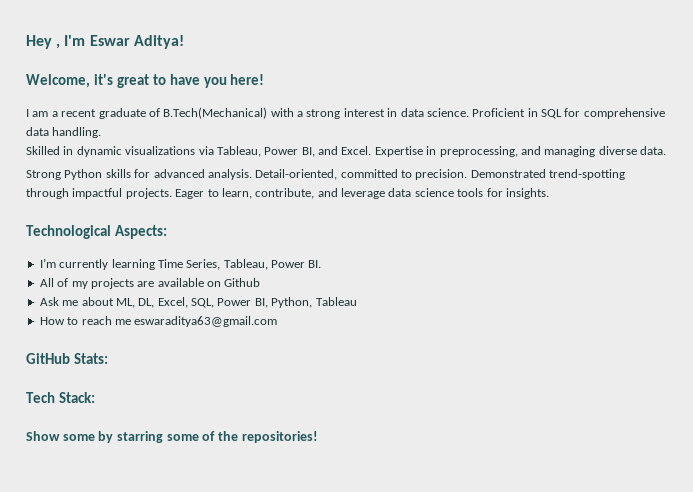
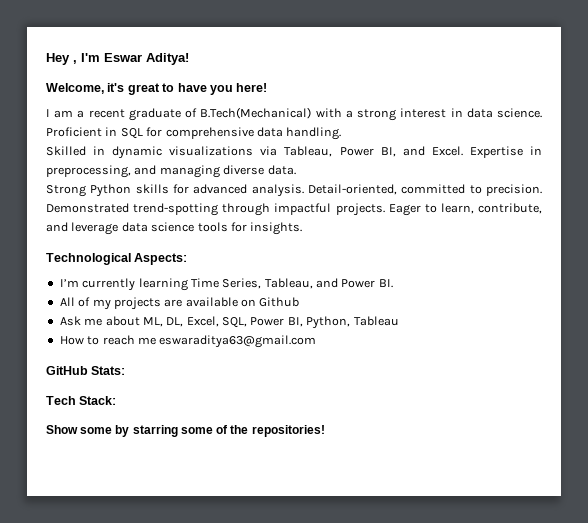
- I’m currently learning Time Series, Tableau, Power BI.
+ I’m currently learning Time Series, Tableau, and Power BI.

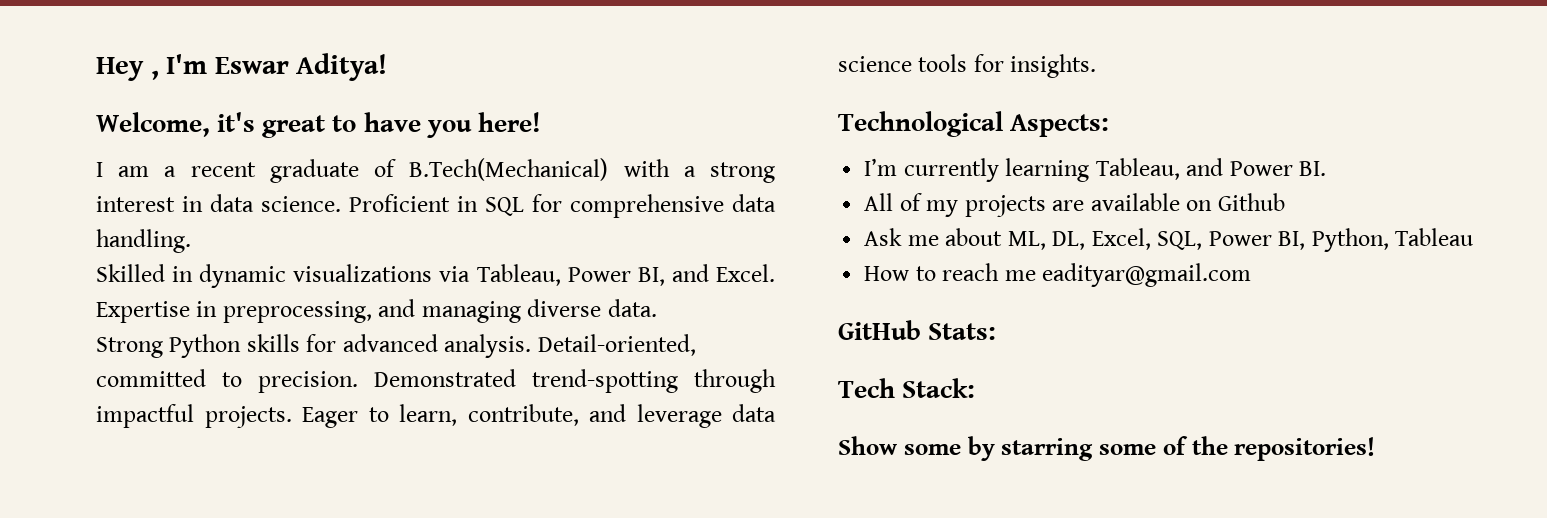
- I’m currently learning Time Series, Tableau, and Power BI.
+ I’m currently learning Tableau, and Power BI.
- How to reach me eswaraditya63@gmail.com
+ How to reach me eadityar@gmail.com

